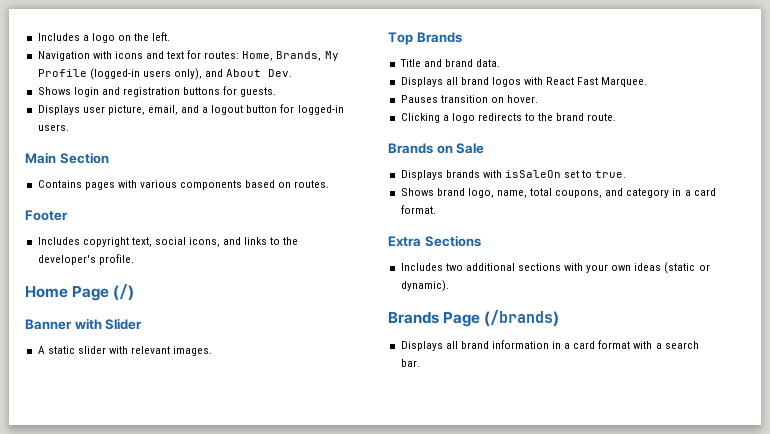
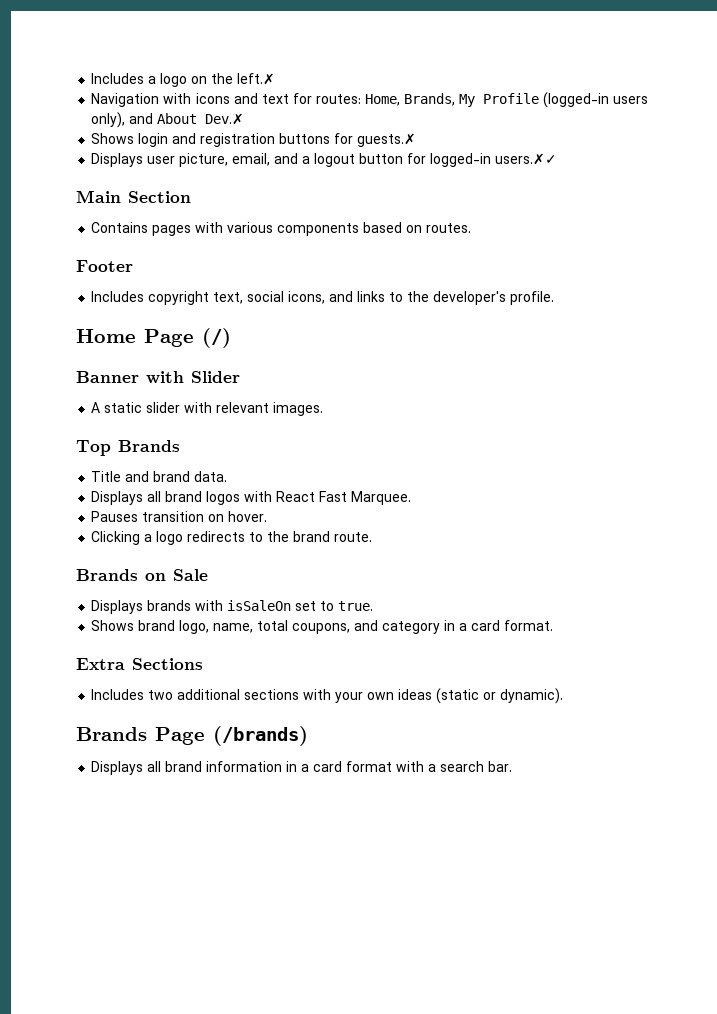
- Includes a logo on the left.
+ Includes a logo on the left.✗
- Navigation with icons and text for routes: Home, Brands, My Profile (logged-in users only), and About Dev.
+ Navigation with icons and text for routes: Home, Brands, My Profile (logged-in users only), and About Dev.✗
- Shows login and registration buttons for guests.
+ Shows login and registration buttons for guests.✗
- Displays user picture, email, and a logout button for logged-in users.
+ Displays user picture, email, and a logout button for logged-in users.✗✓

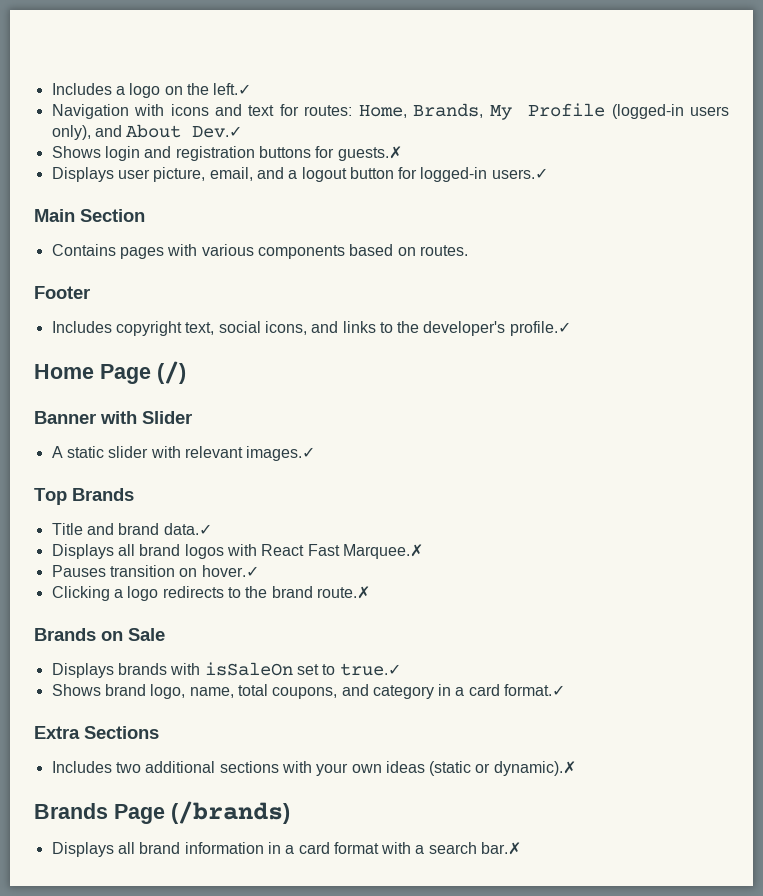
- Includes a logo on the left.✗
+ Includes a logo on the left.✓
- Navigation with icons and text for routes: Home, Brands, My Profile (logged-in users only), and About Dev.✗
+ Navigation with icons and text for routes: Home, Brands, My Profile (logged-in users only), and About Dev.✓
- Displays user picture, email, and a logout button for logged-in users.✗✓
+ Displays user picture, email, and a logout button for logged-in users.✓
- Includes copyright text, social icons, and links to the developer's profile.
+ Includes copyright text, social icons, and links to the developer's profile.✓
- A static slider with relevant images.
+ A static slider with relevant images.✓
- Title and brand data.
+ Title and brand data.✓
- Displays all brand logos with React Fast Marquee.
+ Displays all brand logos with React Fast Marquee.✗
- Pauses transition on hover.
+ Pauses transition on hover.✓
- Clicking a logo redirects to the brand route.
+ Clicking a logo redirects to the brand route.✗
- Displays brands with isSaleOn set to true.
+ Displays brands with isSaleOn set to true.✓
- Shows brand logo, name, total coupons, and category in a card format.
+ Shows brand logo, name, total coupons, and category in a card format.✓
- Includes two additional sections with your own ideas (static or dynamic).
+ Includes two additional sections with your own ideas (static or dynamic).✗
- Displays all brand information in a card format with a search bar.
+ Displays all brand information in a card format with a search bar.✗

